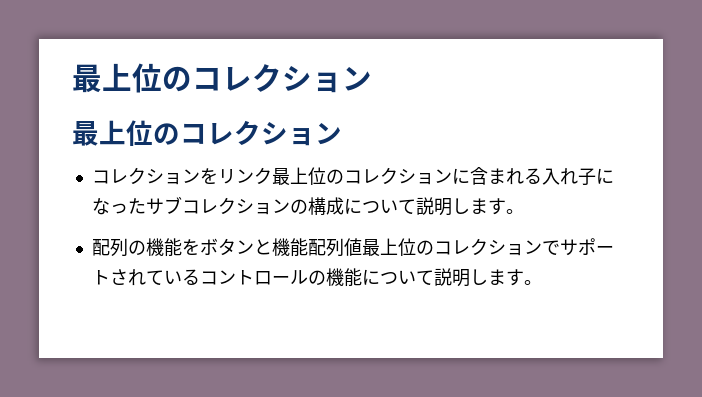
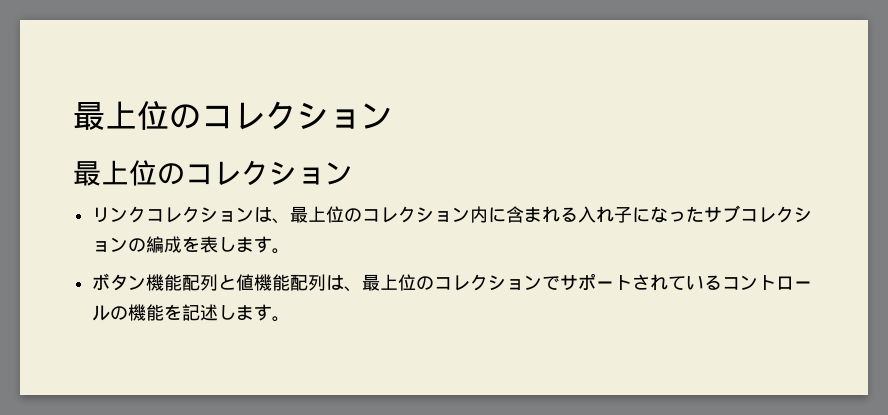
- コレクションをリンク最上位のコレクションに含まれる入れ子になったサブコレクションの構成について説明します。
- 配列の機能をボタンと機能配列値最上位のコレクションでサポートされているコントロールの機能について説明します。
+ リンクコレクションは、最上位のコレクション内に含まれる入れ子になったサブコレクションの編成を表します。
+ ボタン機能配列と値機能配列は、最上位のコレクションでサポートされているコントロールの機能を記述します。

